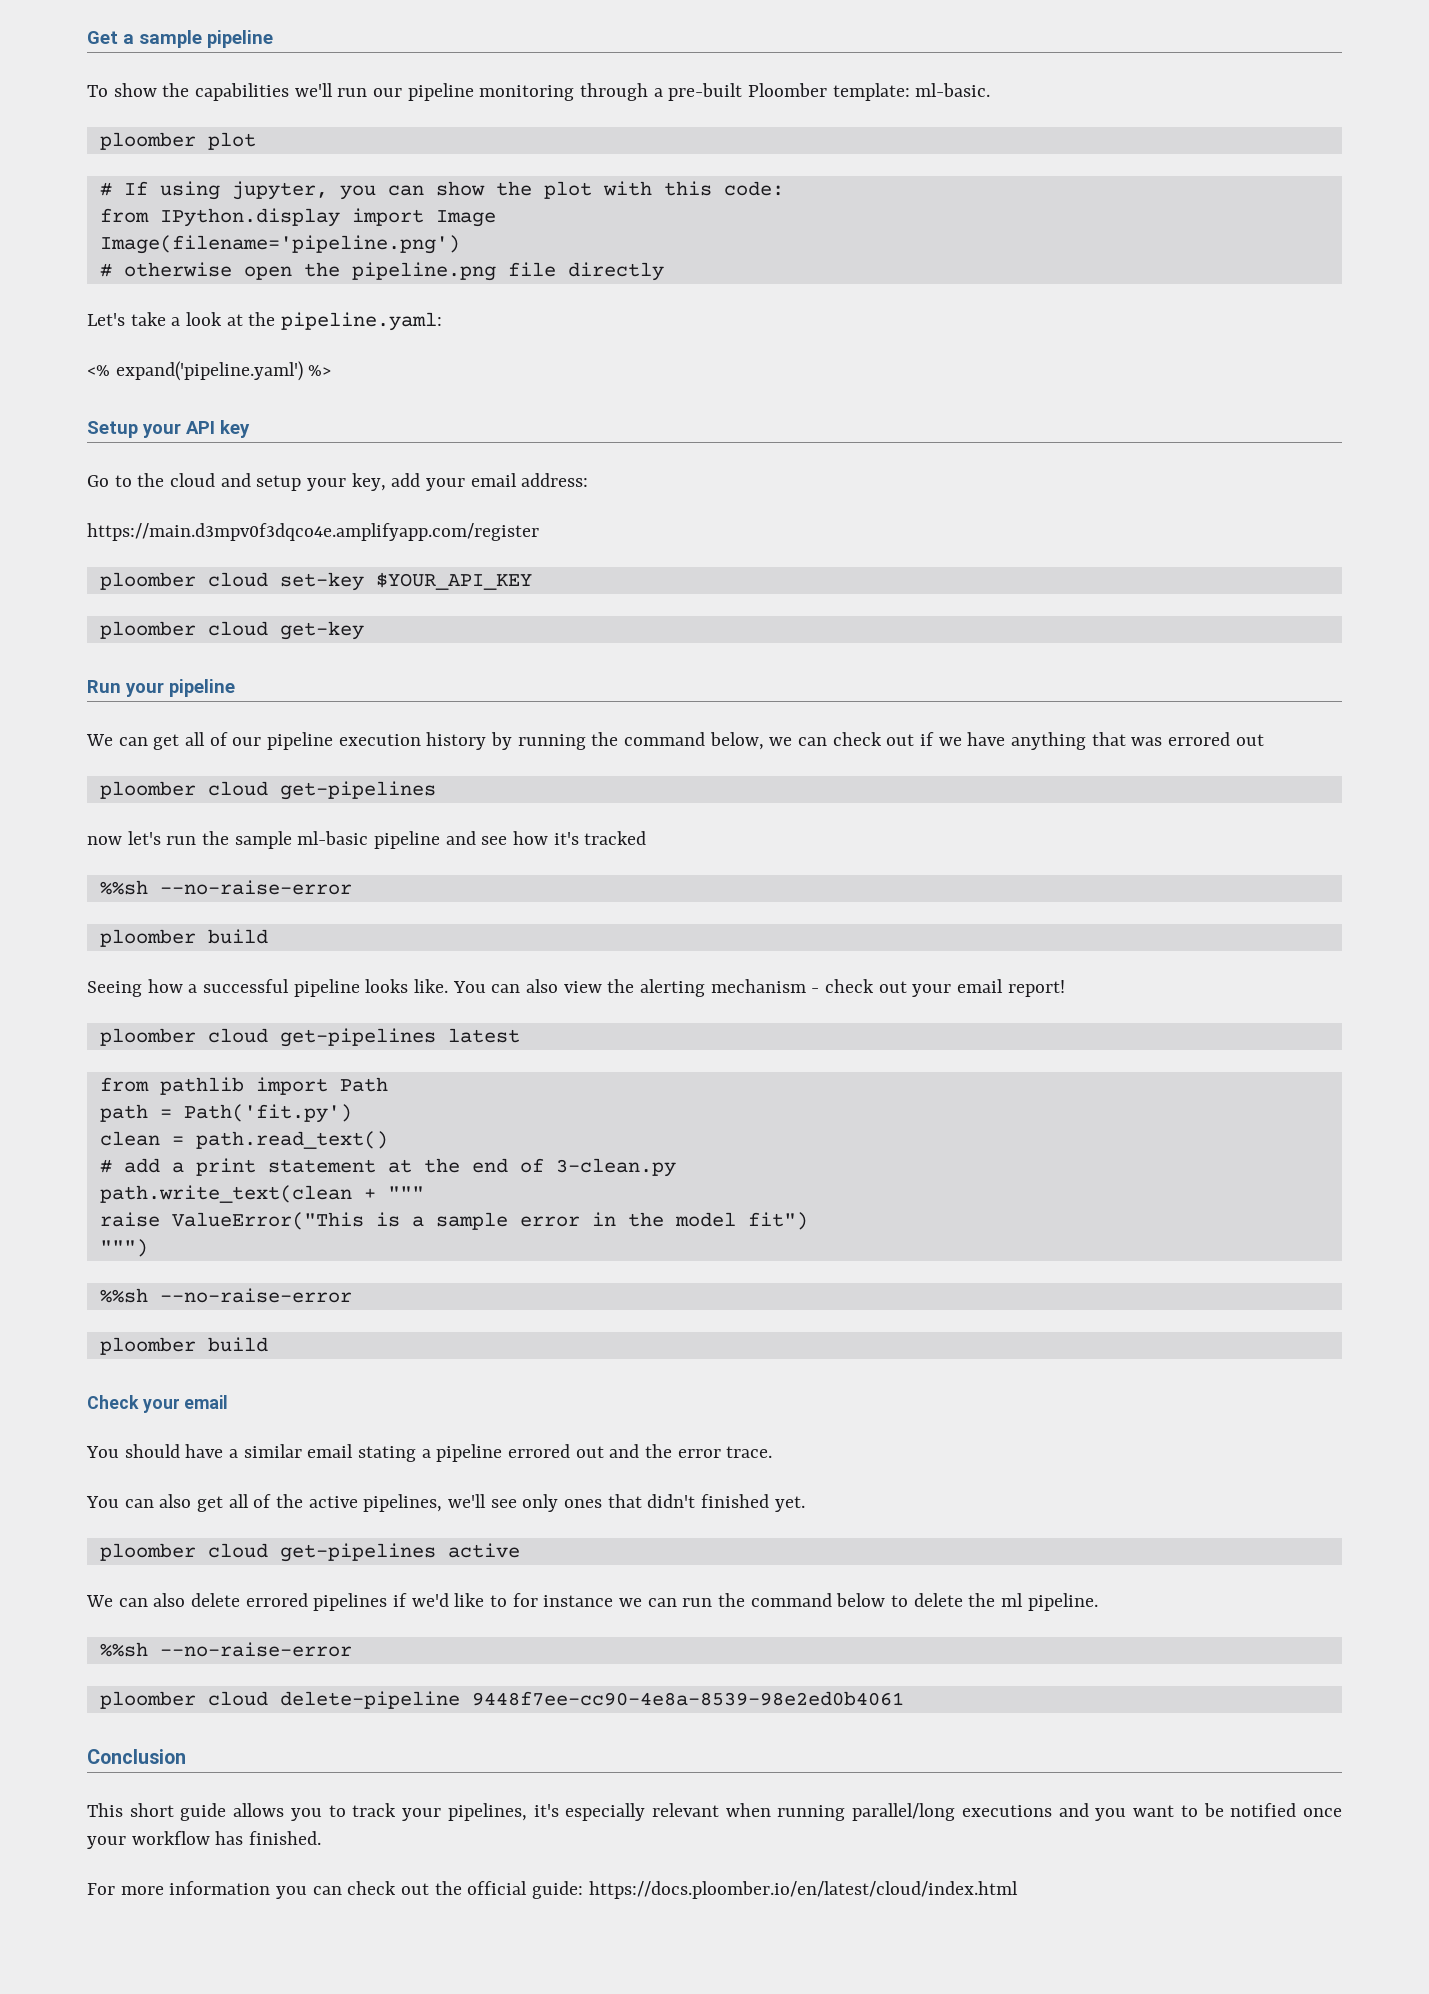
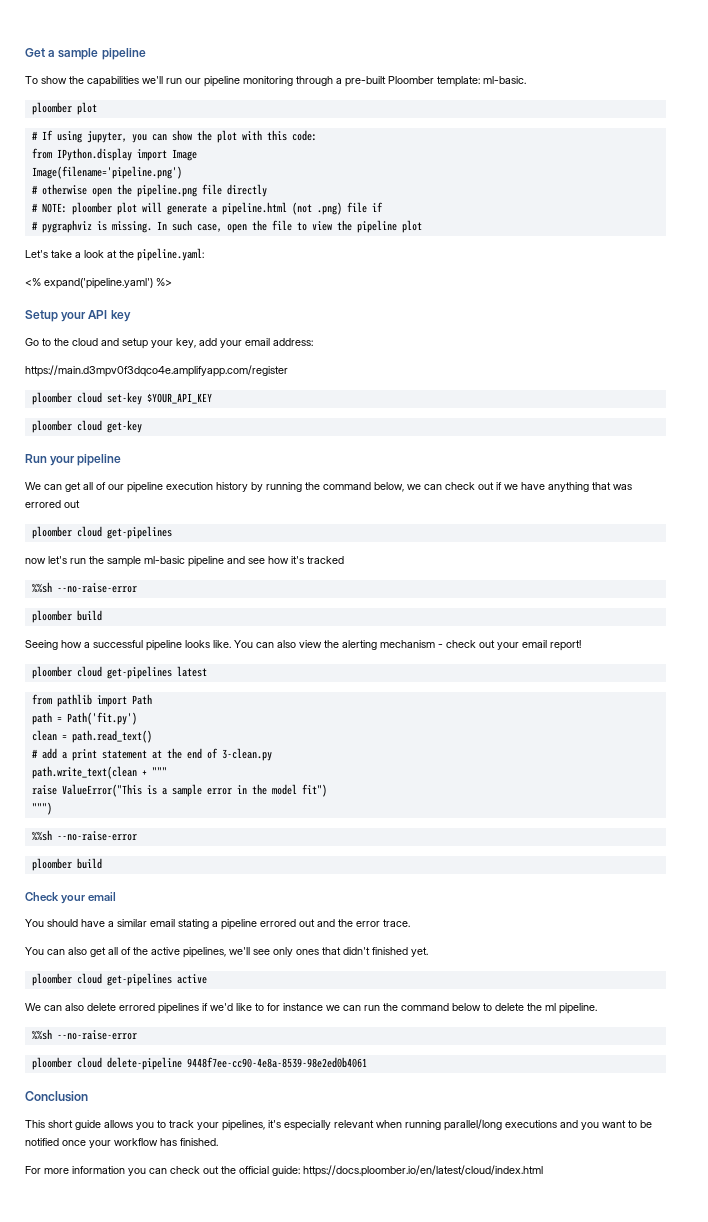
+ # NOTE: ploomber plot will generate a pipeline.html (not .png) file if
+ # pygraphviz is missing. In such case, open the file to view the pipeline plot

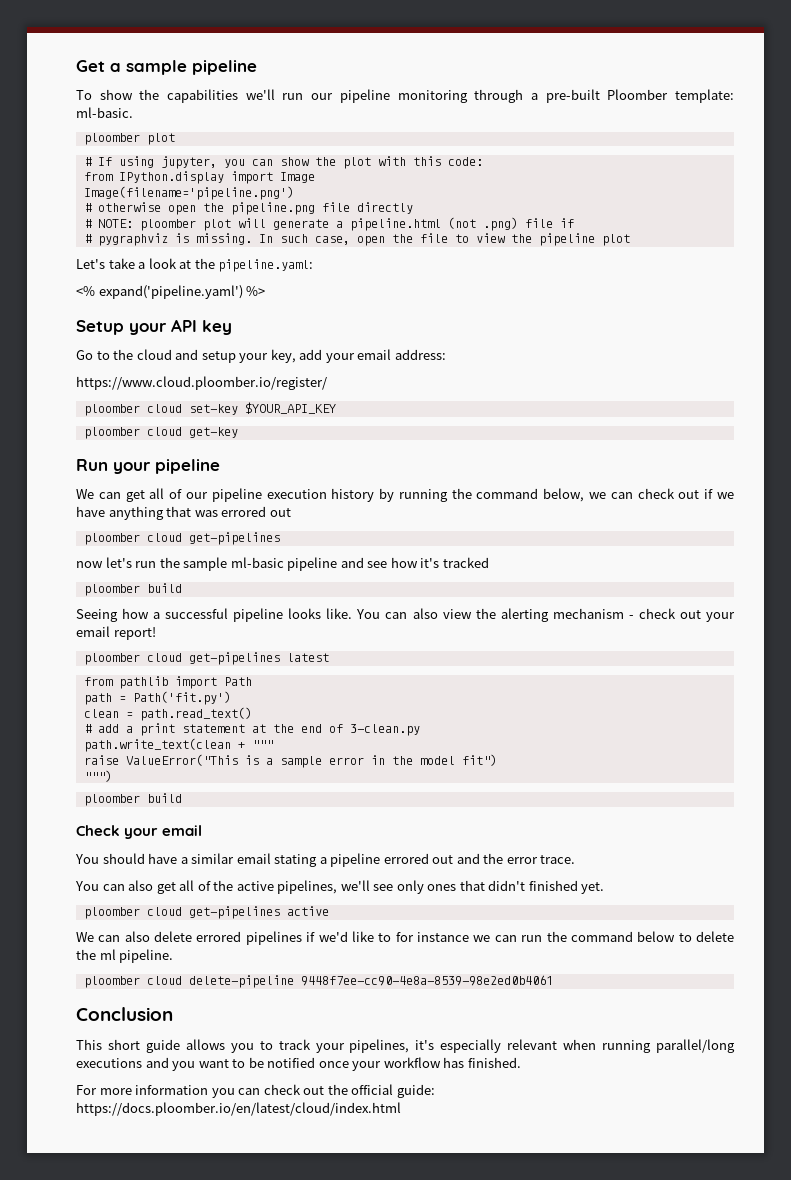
- https://main.d3mpv0f3dqco4e.amplifyapp.com/register
+ https://www.cloud.ploomber.io/register/
  now let's run the sample ml-basic pipeline and see how it's tracked
- %%sh --no-raise-error
  """)
- %%sh --no-raise-error
  We can also delete errored pipelines if we'd like to for instance we can run the command below to delete the ml pipeline.
- %%sh --no-raise-error

